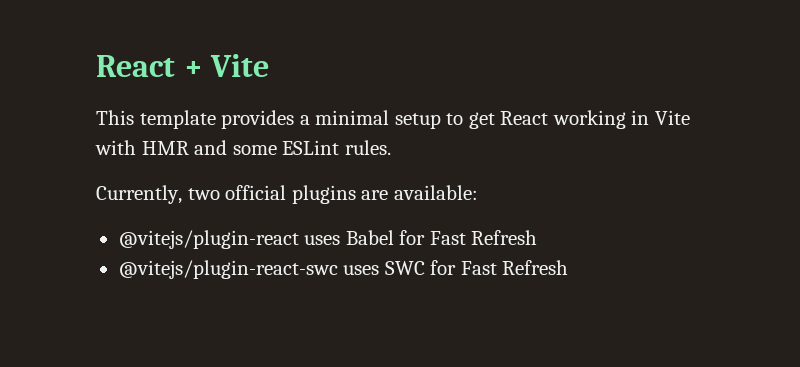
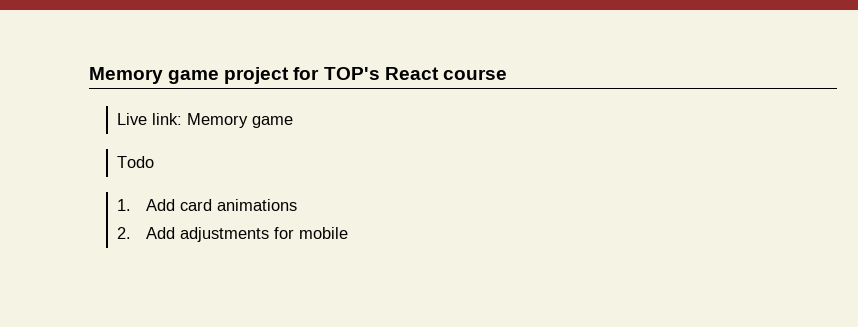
- React + Vite
- This template provides a minimal setup to get React working in Vite with HMR and some ESLint rules.
- Currently, two official plugins are available:
- @vitejs/plugin-react uses Babel for Fast Refresh
- @vitejs/plugin-react-swc uses SWC for Fast Refresh
+ Memory game project for TOP's React course
+ Live link: Memory game
+ Todo
+ 1. Add card animations
+ 2. Add adjustments for mobile

